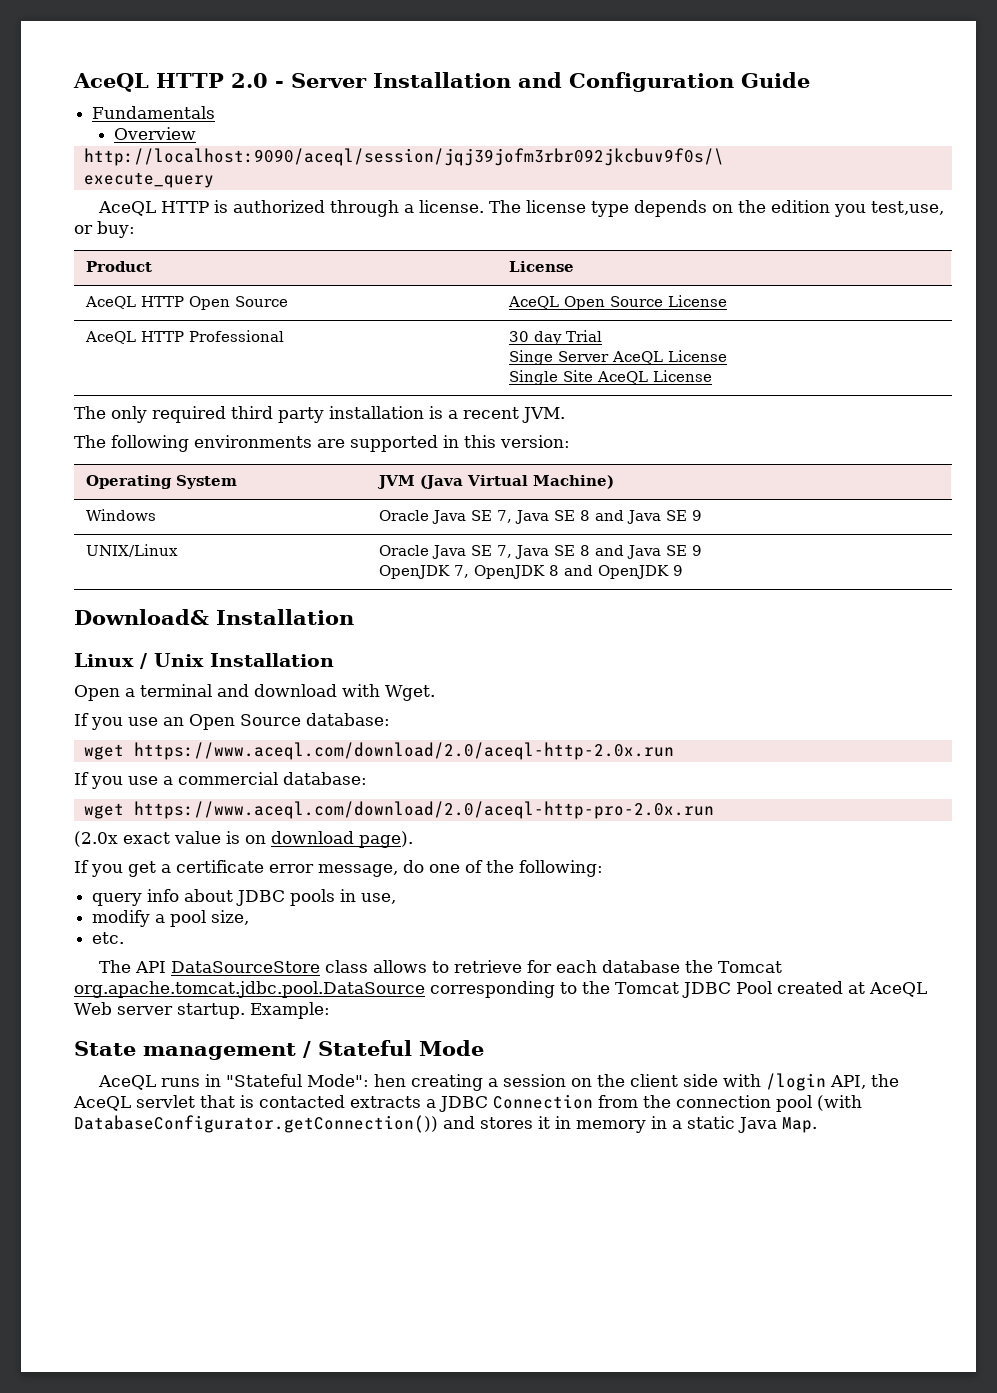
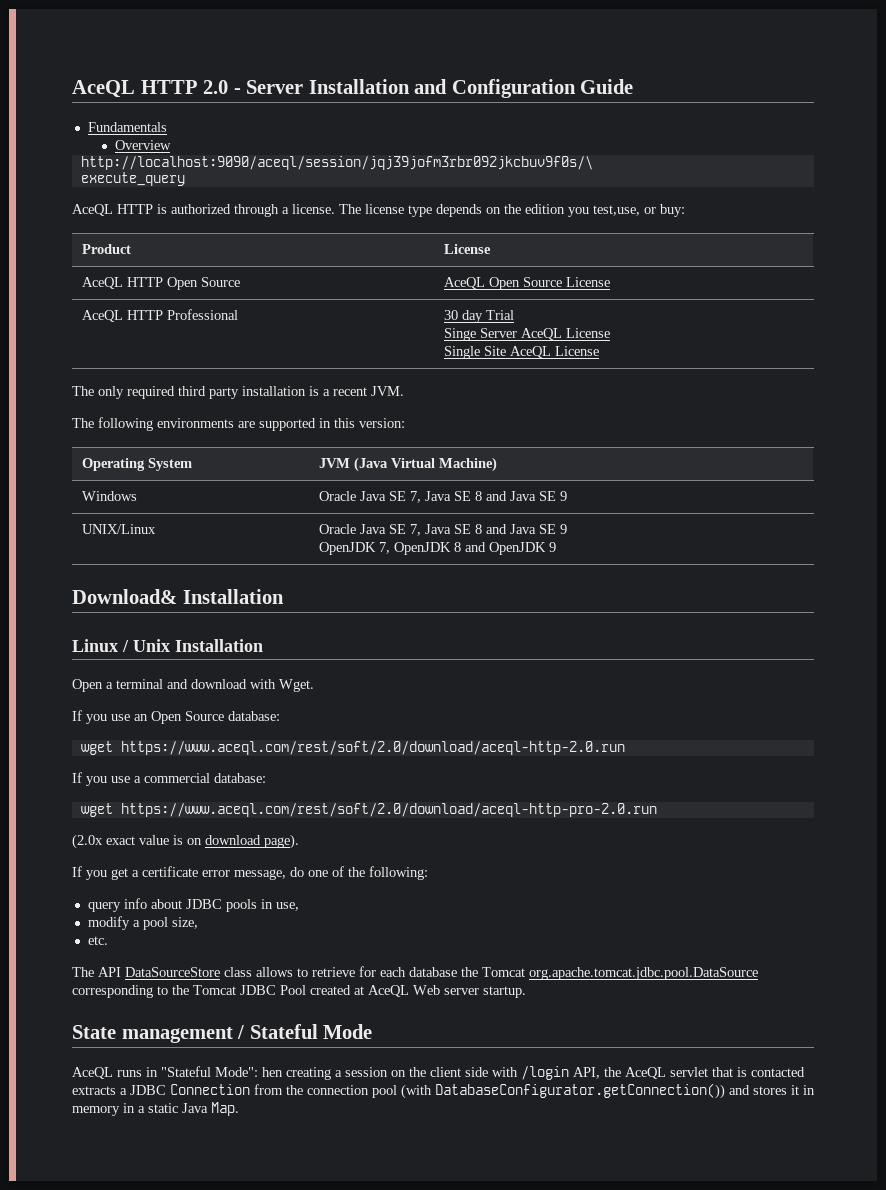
- wget https://www.aceql.com/download/2.0/aceql-http-2.0x.run
+ wget https://www.aceql.com/rest/soft/2.0/download/aceql-http-2.0.run
- wget https://www.aceql.com/download/2.0/aceql-http-pro-2.0x.run
+ wget https://www.aceql.com/rest/soft/2.0/download/aceql-http-pro-2.0.run
- Example:

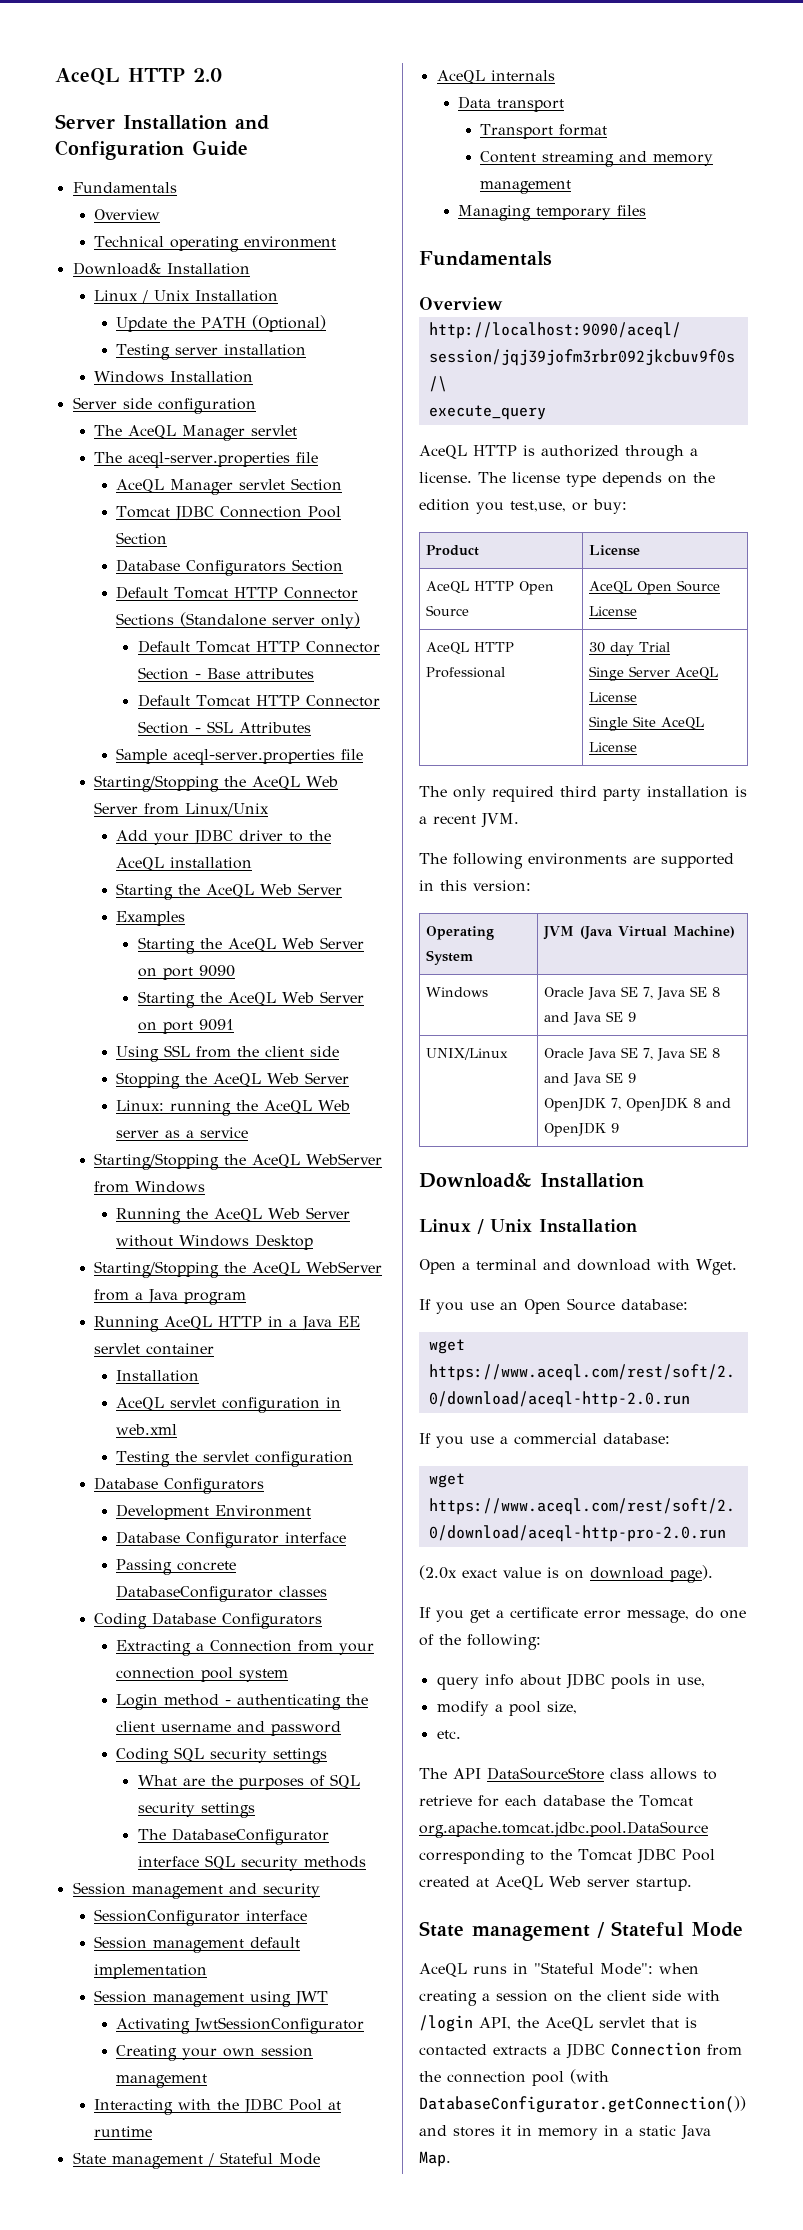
- AceQL HTTP 2.0 - Server Installation and Configuration Guide
+ AceQL HTTP 2.0
+ Server Installation and Configuration Guide
+ Technical operating environment
+ Download& Installation
+ Linux / Unix Installation
+ Update the PATH (Optional)
+ Testing server installation
+ Windows Installation
+ Server side configuration
+ The AceQL Manager servlet
+ The aceql-server.properties file
+ AceQL Manager servlet Section
+ Tomcat JDBC Connection Pool Section
+ Database Configurators Section
+ Default Tomcat HTTP Connector Sections (Standalone server only)
+ Default Tomcat HTTP Connector Section - Base attributes
+ Default Tomcat HTTP Connector Section - SSL Attributes
+ Sample aceql-server.properties file
+ Starting/Stopping the AceQL Web Server from Linux/Unix
+ Add your JDBC driver to the AceQL installation
+ Starting the AceQL Web Server
+ Examples
+ Starting the AceQL Web Server on port 9090
+ Starting the AceQL Web Server on port 9091
+ Using SSL from the client side
+ Stopping the AceQL Web Server
+ Linux: running the AceQL Web server as a service
+ Starting/Stopping the AceQL WebServer from Windows
+ Running the AceQL Web Server without Windows Desktop
+ Starting/Stopping the AceQL WebServer from a Java program
+ Running AceQL HTTP in a Java EE servlet container
+ Installation
+ AceQL servlet configuration in web.xml
+ Testing the servlet configuration
+ Database Configurators
+ Development Environment
+ Database Configurator interface
+ Passing concrete DatabaseConfigurator classes
+ Coding Database Configurators
+ Extracting a Connection from your connection pool system
+ Login method - authenticating the client username and password
+ Coding SQL security settings
+ What are the purposes of SQL security settings
+ The DatabaseConfigurator interface SQL security methods
+ Session management and security
+ SessionConfigurator interface
+ Session management default implementation
+ Session management using JWT
+ Activating JwtSessionConfigurator
+ Creating your own session management
+ Interacting with the JDBC Pool at runtime
+ State management / Stateful Mode
+ AceQL internals
+ Data transport
+ Transport format
+ Content streaming and memory management
+ Managing temporary files
+ Fundamentals
+ Overview
- AceQL runs in "Stateful Mode": hen creating a session on the client side with /login API, the AceQL servlet that is contacted extracts a JDBC Connection from the connection pool (with DatabaseConfigurator.getConnection()) and stores it in memory in a static Java Map.
+ AceQL runs in "Stateful Mode": when creating a session on the client side with /login API, the AceQL servlet that is contacted extracts a JDBC Connection from the connection pool (with DatabaseConfigurator.getConnection()) and stores it in memory in a static Java Map.

